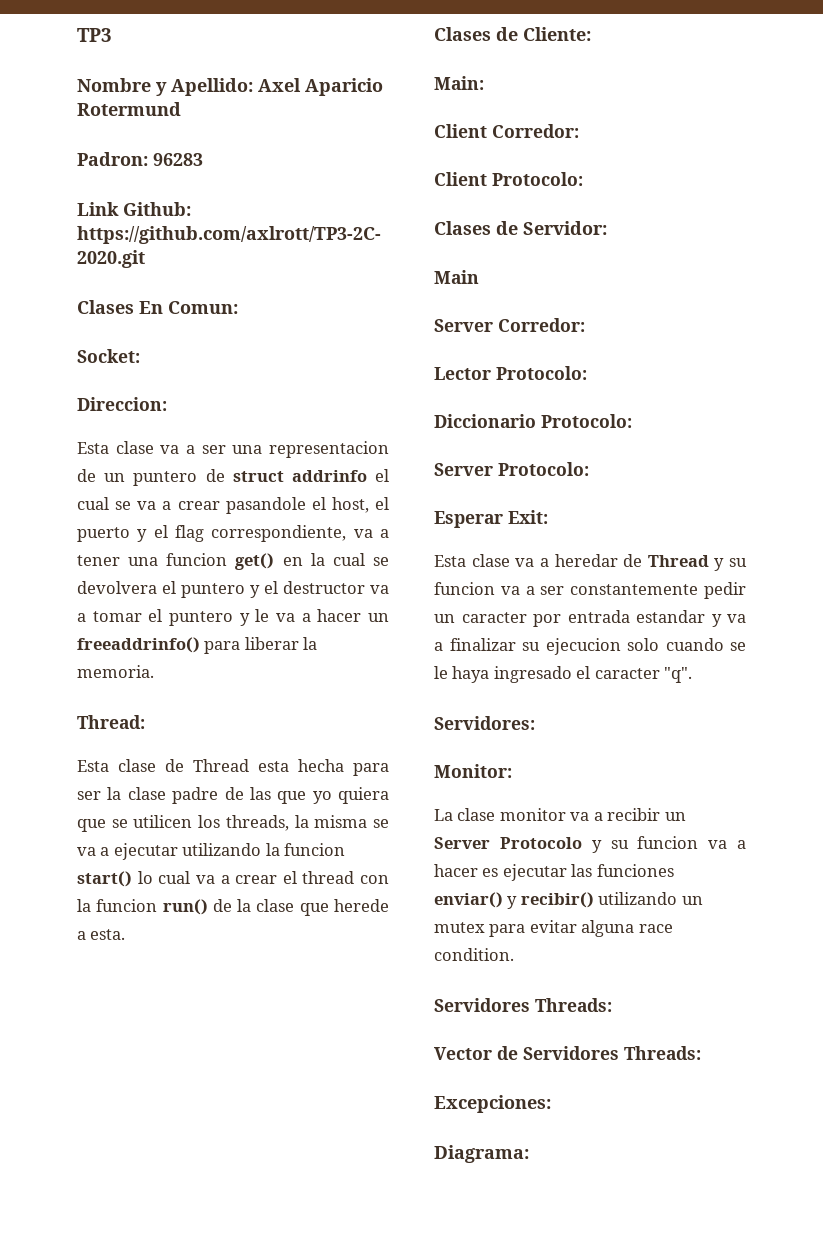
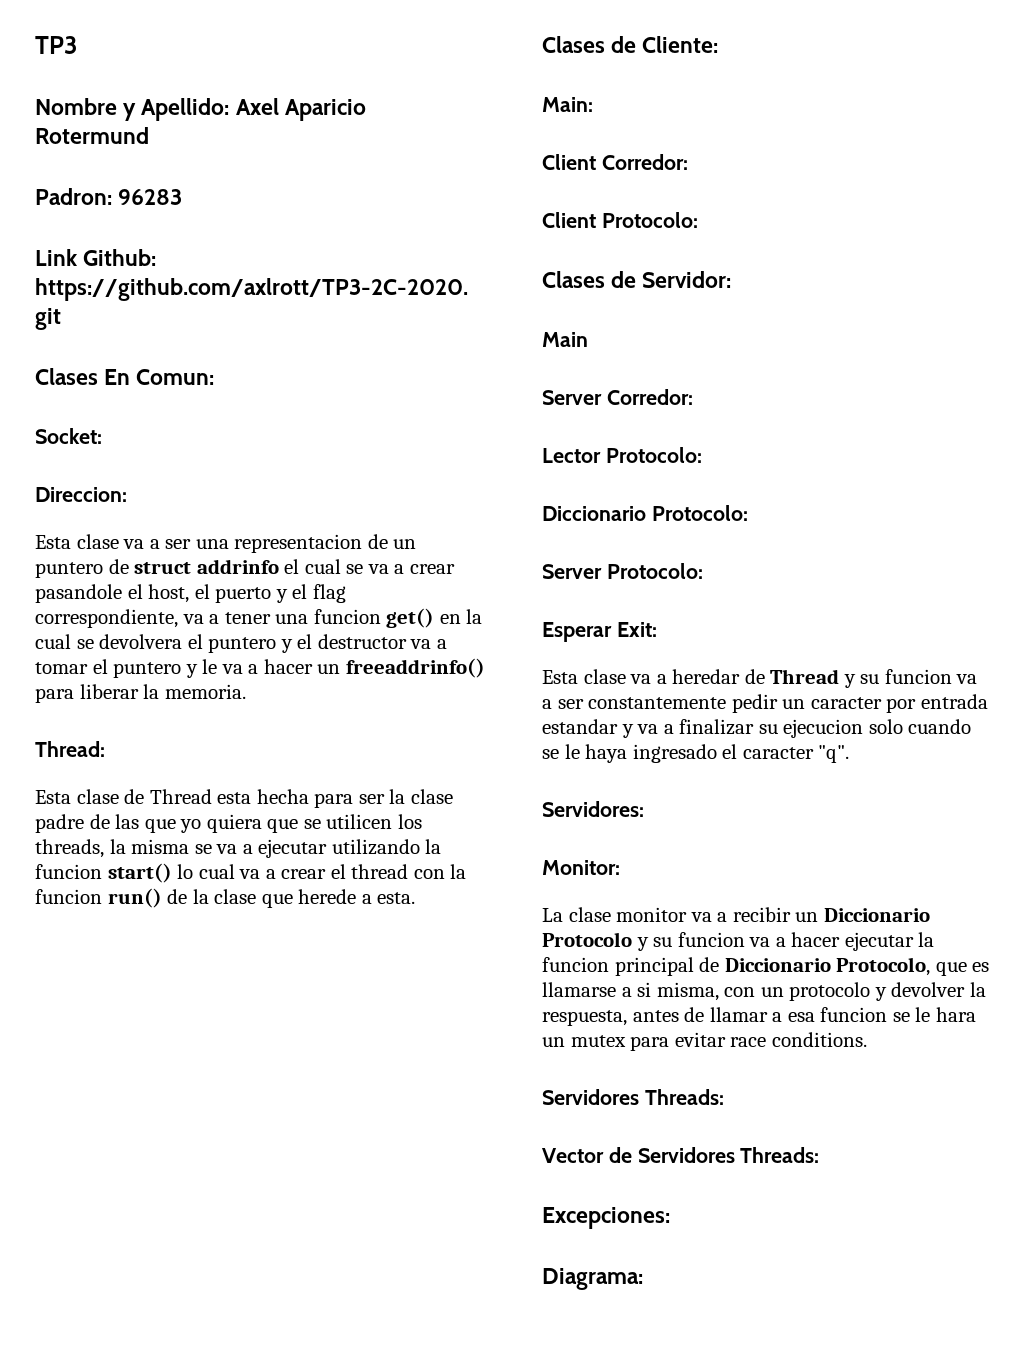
- La clase monitor va a recibir un Server Protocolo y su funcion va a hacer es ejecutar las funciones enviar() y recibir() utilizando un mutex para evitar alguna race condition.
+ La clase monitor va a recibir un Diccionario Protocolo y su funcion va a hacer ejecutar la funcion principal de Diccionario Protocolo, que es llamarse a si misma, con un protocolo y devolver la respuesta, antes de llamar a esa funcion se le hara un mutex para evitar race conditions.

